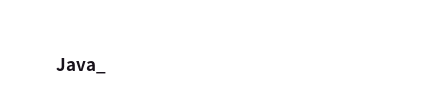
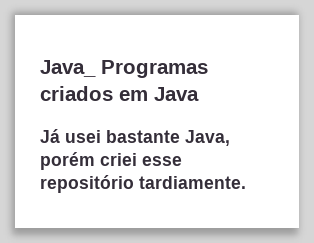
- Java_
+ Java_ Programas criados em Java
+ Já usei bastante Java, porém criei esse repositório tardiamente.

